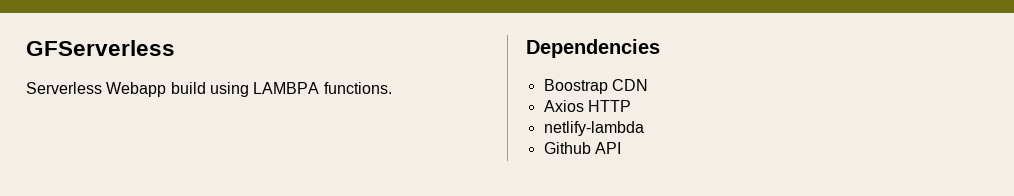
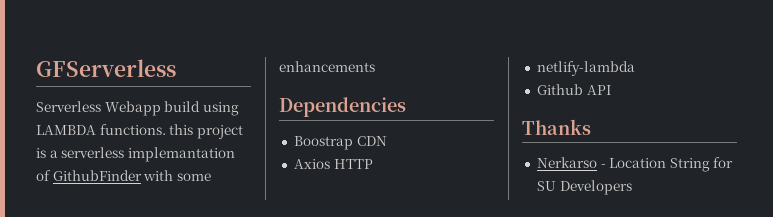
- Serverless Webapp build using LAMBPA functions.
+ Serverless Webapp build using LAMBDA functions. this project is a serverless implemantation of GithubFinder with some enhancements
+ Thanks
+ Nerkarso - Location String for SU Developers

